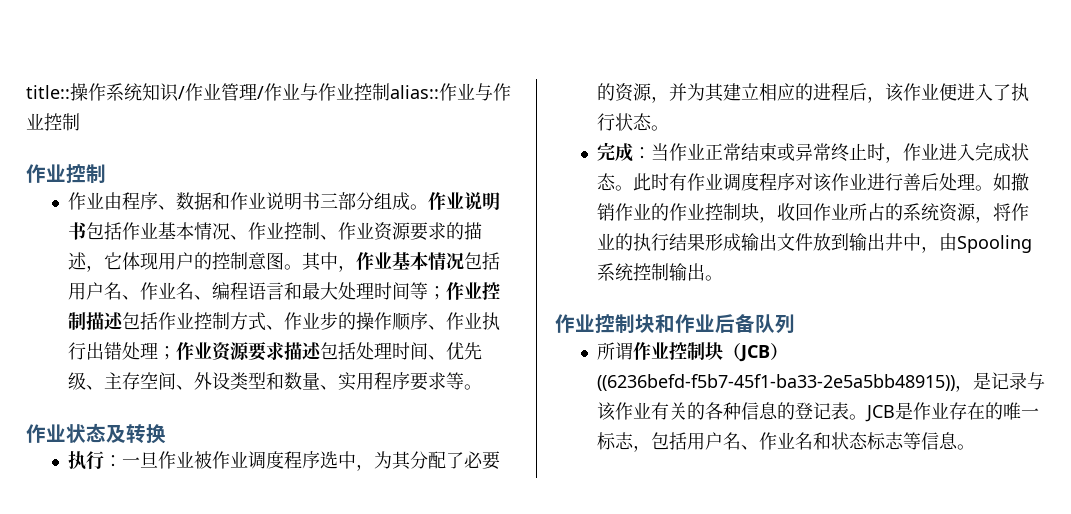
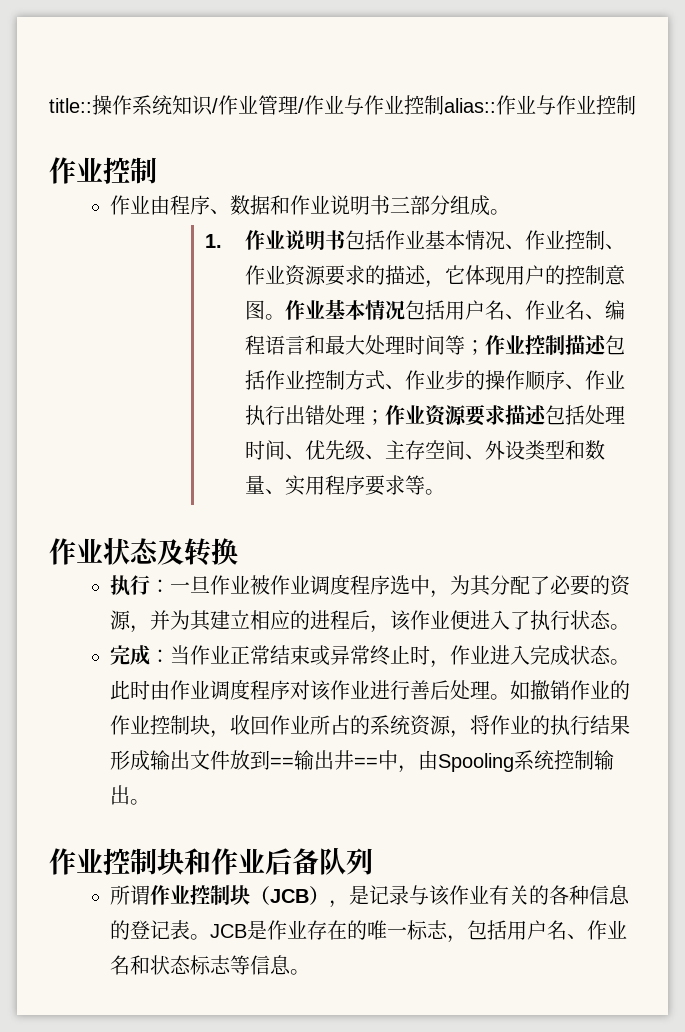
- 作业由程序、数据和作业说明书三部分组成。作业说明书包括作业基本情况、作业控制、作业资源要求的描述，它体现用户的控制意图。
+ 作业由程序、数据和作业说明书三部分组成。
+ 1.作业说明书包括作业基本情况、作业控制、作业资源要求的描述，它体现用户的控制意图。
- 其中，作业基本情况包括用户名、作业名、编程语言和最大处理时间等；作业控制描述包括作业控制方式、作业步的操作顺序、作业执行出错处理；作业资源要求描述包括处理时间、优先级、主存空间、外设类型和数量、实用程序要求等。
+ 作业基本情况包括用户名、作业名、编程语言和最大处理时间等；作业控制描述包括作业控制方式、作业步的操作顺序、作业执行出错处理；作业资源要求描述包括处理时间、优先级、主存空间、外设类型和数量、实用程序要求等。
- 此时有作业调度程序对该作业进行善后处理。
+ 此时由作业调度程序对该作业进行善后处理。
- 如撤销作业的作业控制块，收回作业所占的系统资源，将作业的执行结果形成输出文件放到输出井中，由Spooling系统控制输出。
+ 如撤销作业的作业控制块，收回作业所占的系统资源，将作业的执行结果形成输出文件放到==输出井==中，由Spooling系统控制输出。
- 所谓作业控制块（JCB）((6236befd-f5b7-45f1-ba33-2e5a5bb48915))，是记录与该作业有关的各种信息的登记表。
+ 所谓作业控制块（JCB），是记录与该作业有关的各种信息的登记表。

